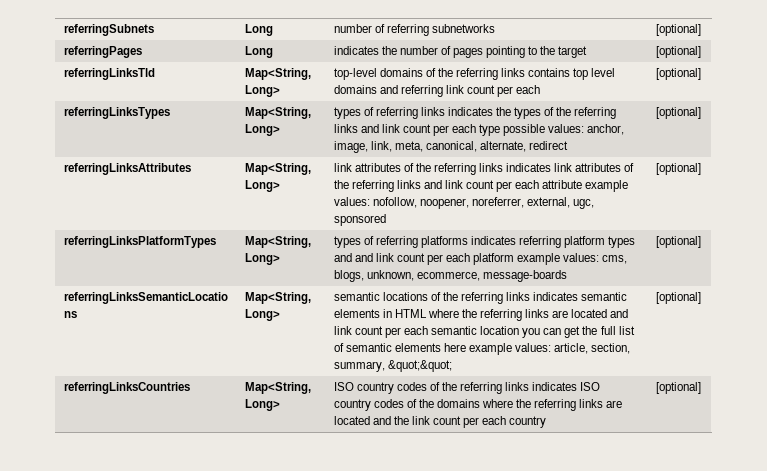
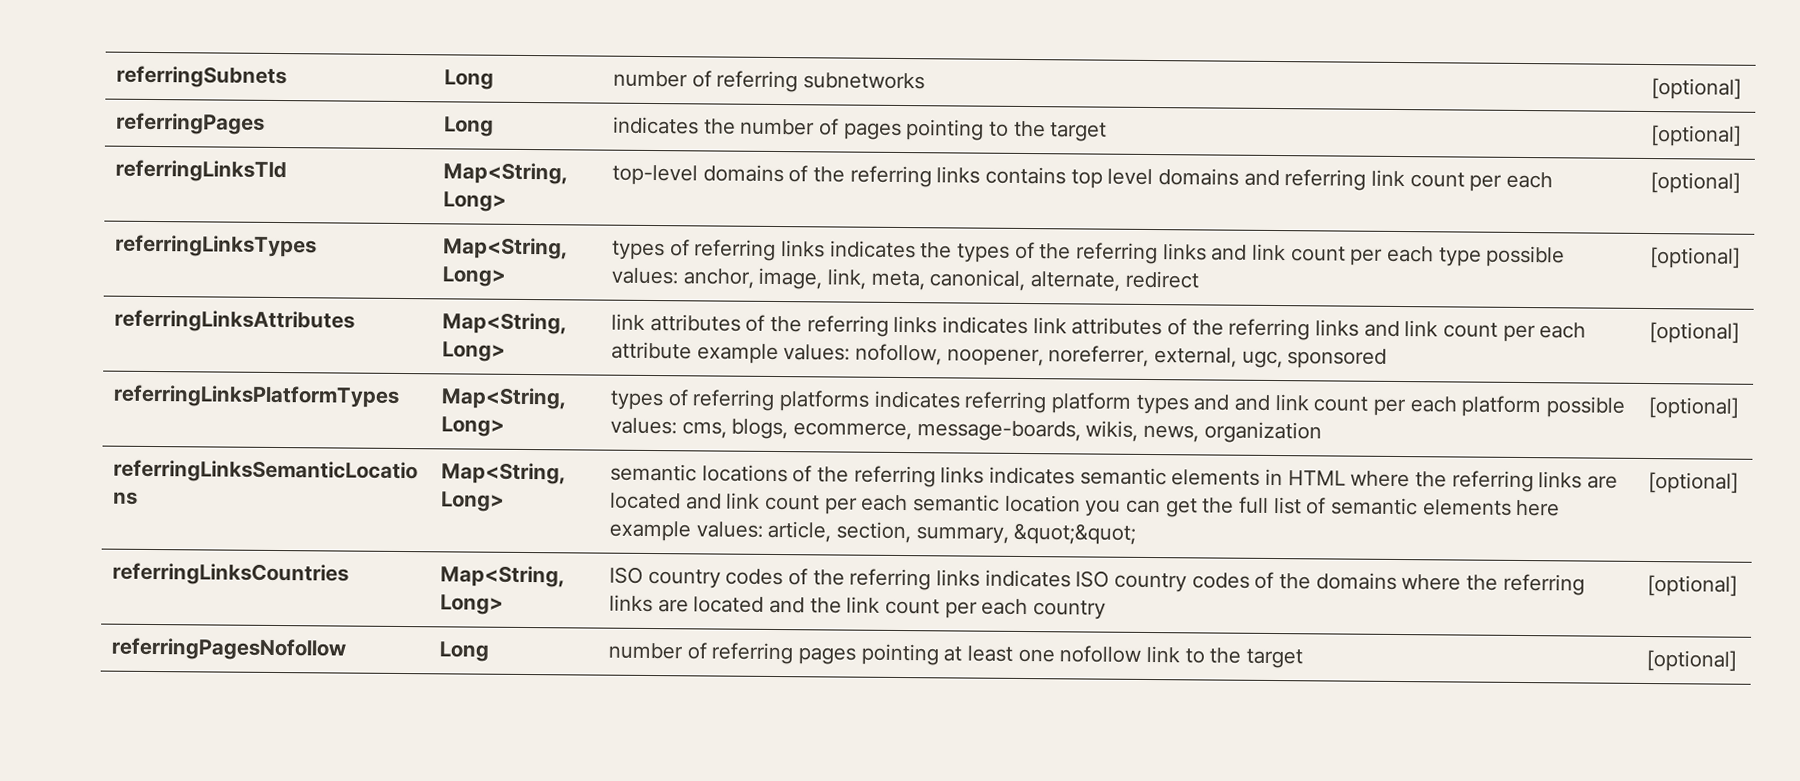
- referringLinksPlatformTypes | Map<String, Long> | types of referring platforms indicates referring platform types and and link count per each platform example values: cms, blogs, unknown, ecommerce, message-boards | [optional]
+ referringLinksPlatformTypes | Map<String, Long> | types of referring platforms indicates referring platform types and and link count per each platform possible values: cms, blogs, ecommerce, message-boards, wikis, news, organization | [optional]
+ referringPagesNofollow | Long | number of referring pages pointing at least one nofollow link to the target | [optional]

